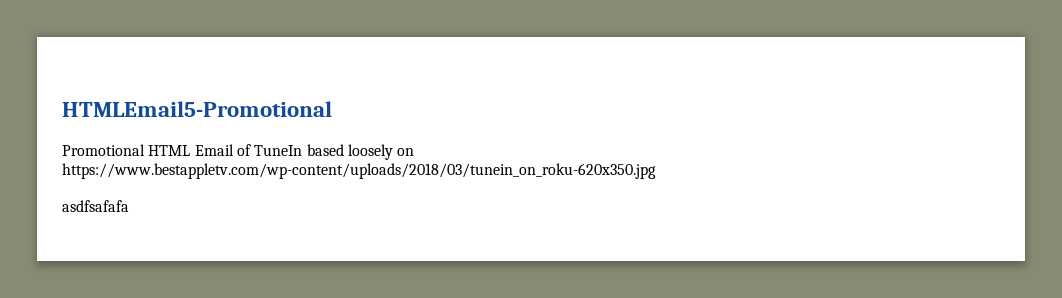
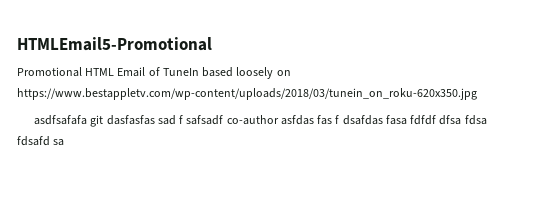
- asdfsafafa
+ asdfsafafa git dasfasfas sad f safsadf co-author asfdas fas f dsafdas fasa fdfdf dfsa fdsa fdsafd sa

